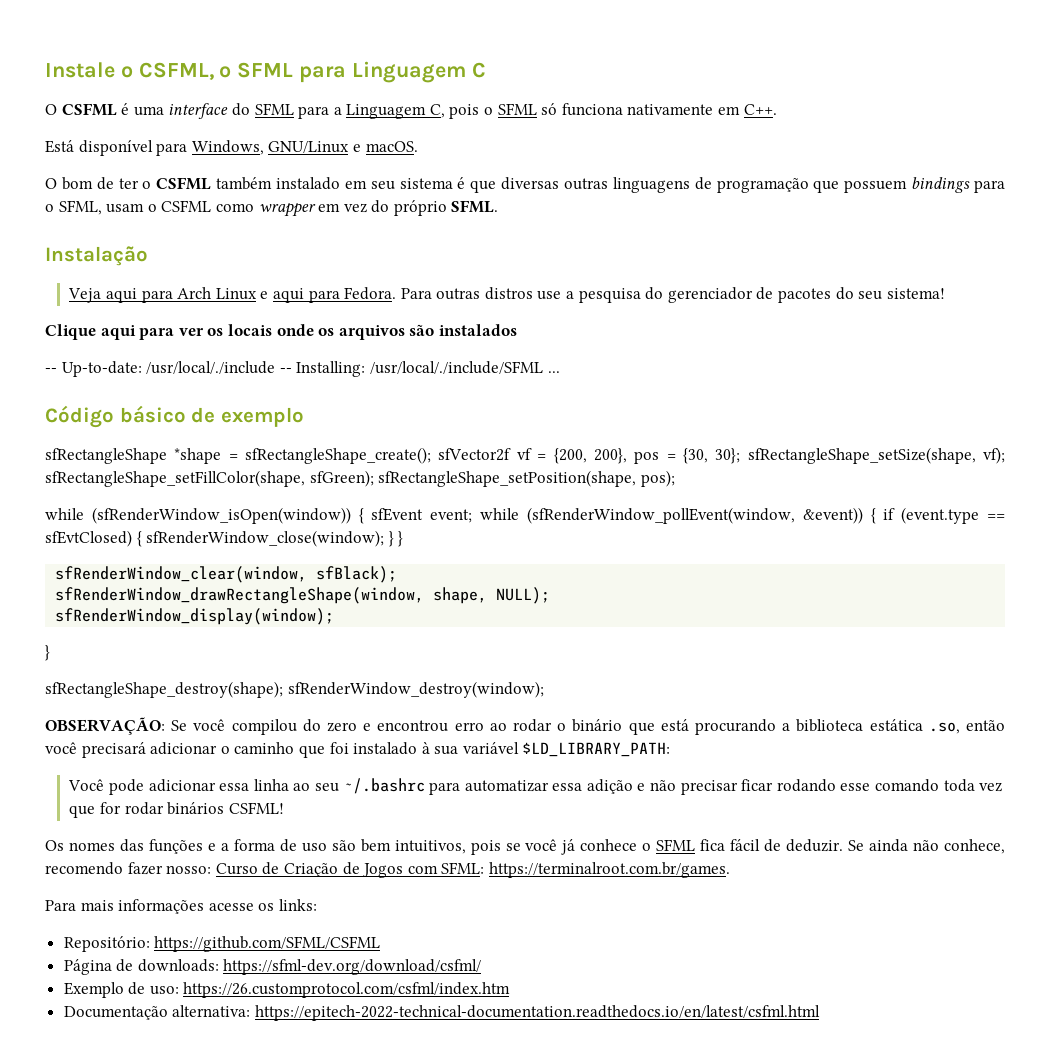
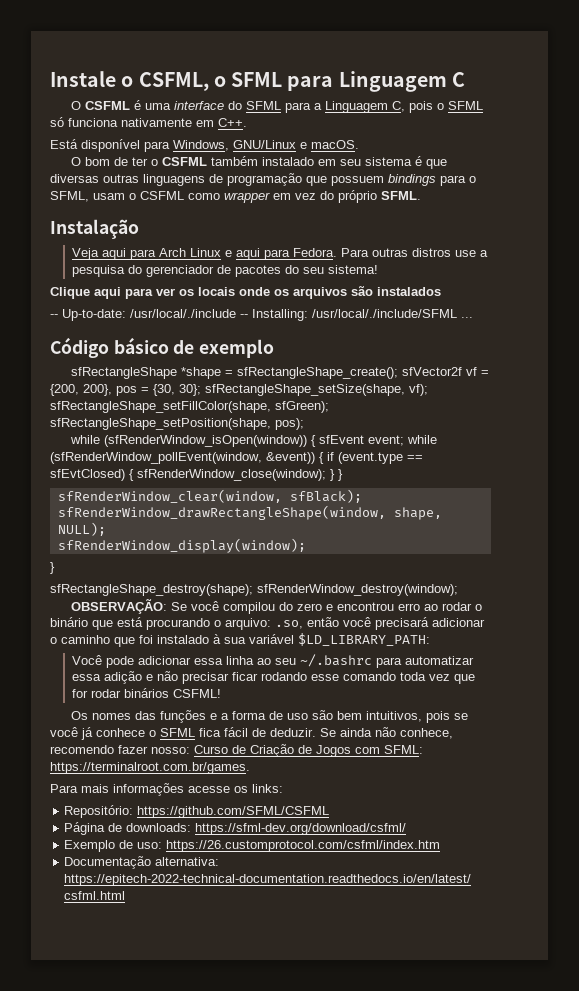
- OBSERVAÇÃO: Se você compilou do zero e encontrou erro ao rodar o binário que está procurando a biblioteca estática .so, então você precisará adicionar o caminho que foi instalado à sua variável $LD_LIBRARY_PATH:
+ OBSERVAÇÃO: Se você compilou do zero e encontrou erro ao rodar o binário que está procurando o arquivo: .so, então você precisará adicionar o caminho que foi instalado à sua variável $LD_LIBRARY_PATH:

